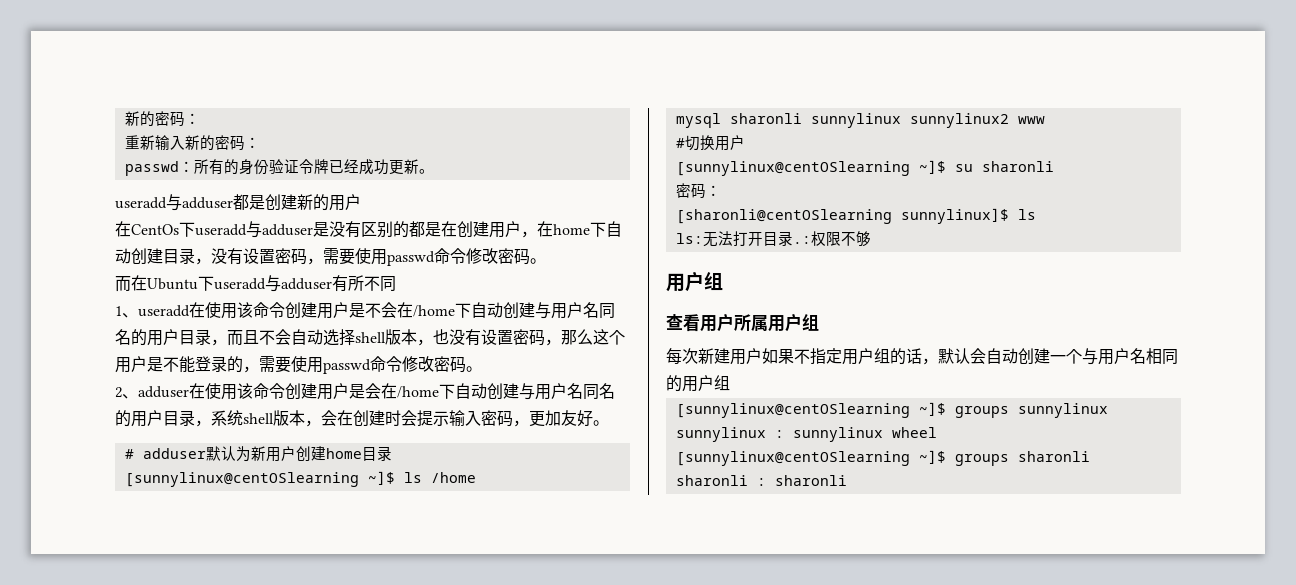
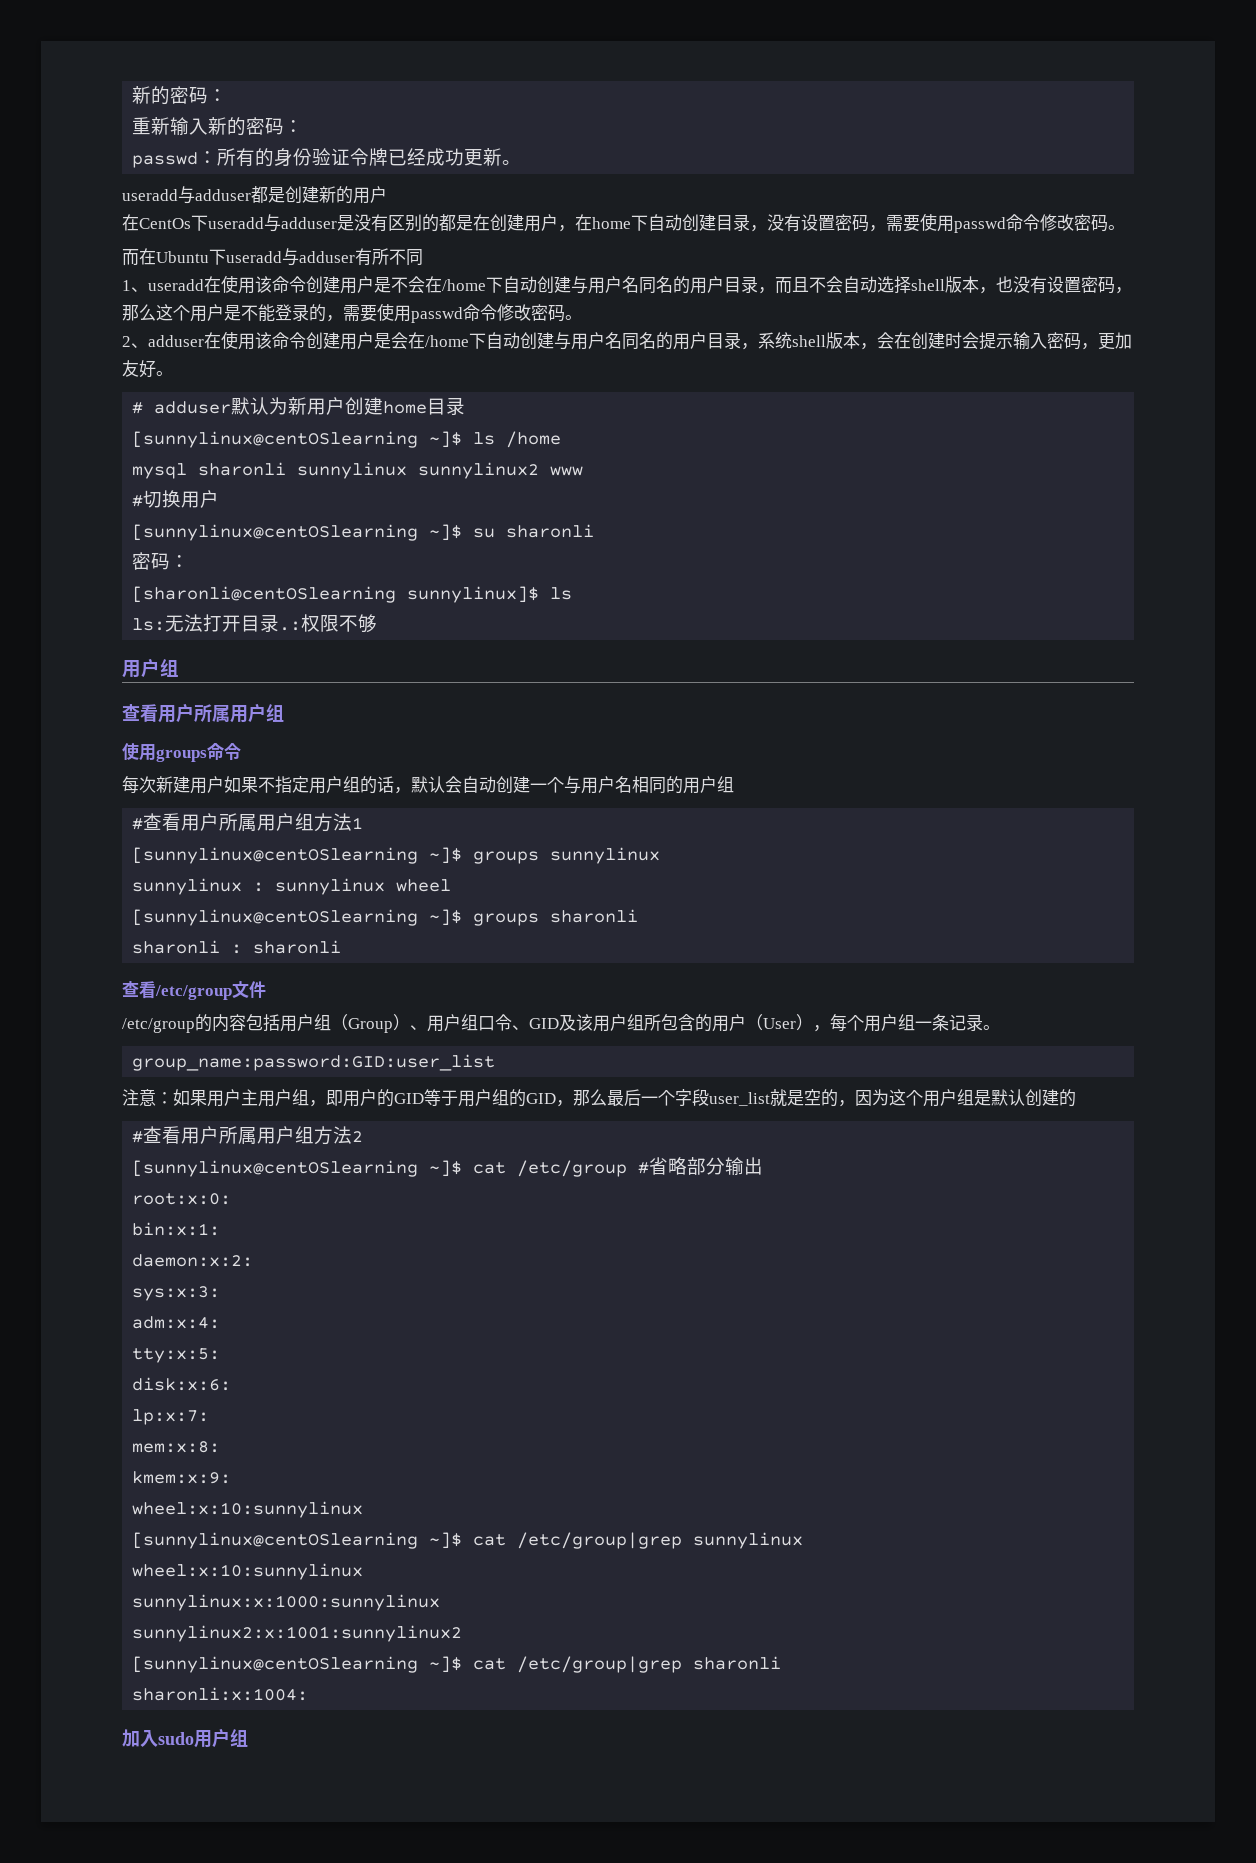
+ 使用groups命令
+ #查看用户所属用户组方法1
+ 查看/etc/group文件
+ /etc/group的内容包括用户组（Group）、用户组口令、GID及该用户组所包含的用户（User），每个用户组一条记录。
+ group_name:password:GID:user_list
+ 注意：如果用户主用户组，即用户的GID等于用户组的GID，那么最后一个字段user_list就是空的，因为这个用户组是默认创建的
+ #查看用户所属用户组方法2
+ [sunnylinux@centOSlearning ~]$ cat /etc/group #省略部分输出
+ root:x:0:
+ bin:x:1:
+ daemon:x:2:
+ sys:x:3:
+ adm:x:4:
+ tty:x:5:
+ disk:x:6:
+ lp:x:7:
+ mem:x:8:
+ kmem:x:9:
+ wheel:x:10:sunnylinux
+ [sunnylinux@centOSlearning ~]$ cat /etc/group|grep sunnylinux
+ wheel:x:10:sunnylinux
+ sunnylinux:x:1000:sunnylinux
+ sunnylinux2:x:1001:sunnylinux2
+ [sunnylinux@centOSlearning ~]$ cat /etc/group|grep sharonli
+ sharonli:x:1004:
+ 加入sudo用户组

